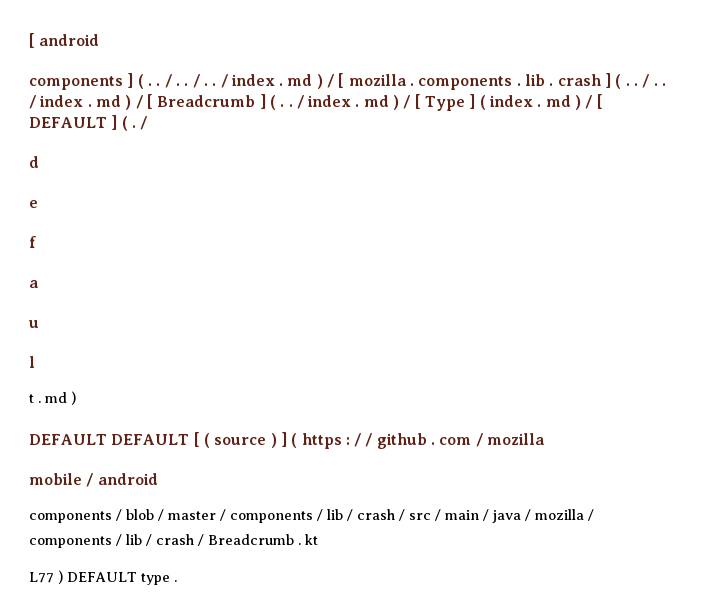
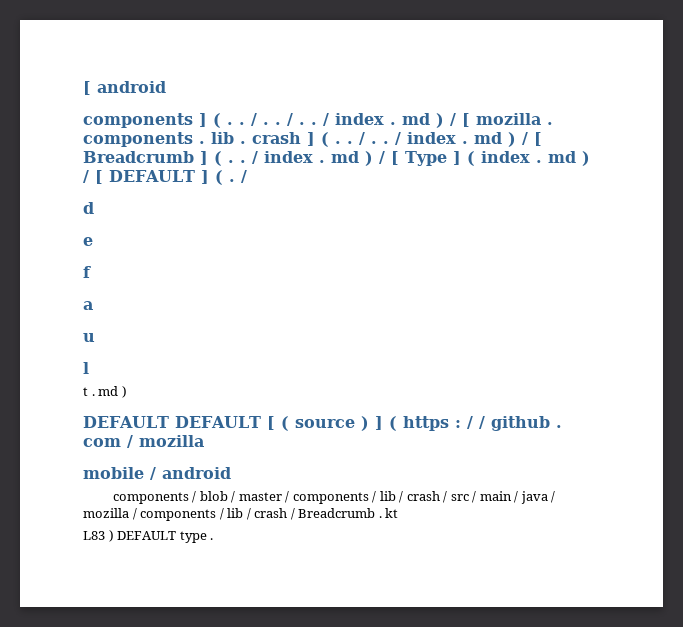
- L77 ) DEFAULT type .
+ L83 ) DEFAULT type .

